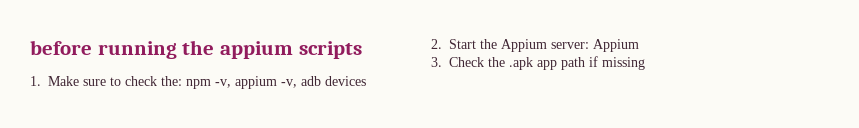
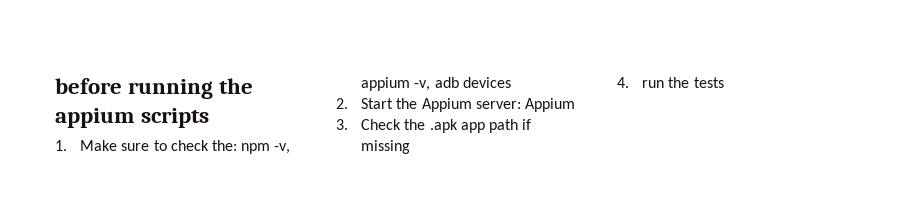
+ 4. run the tests

